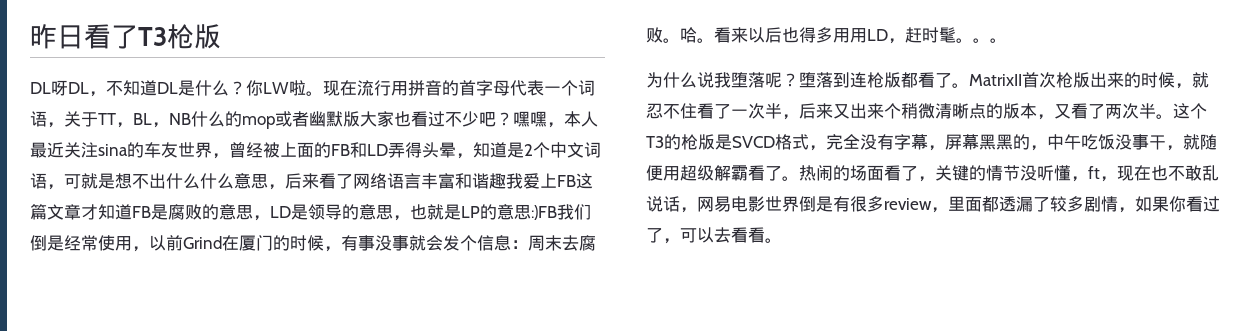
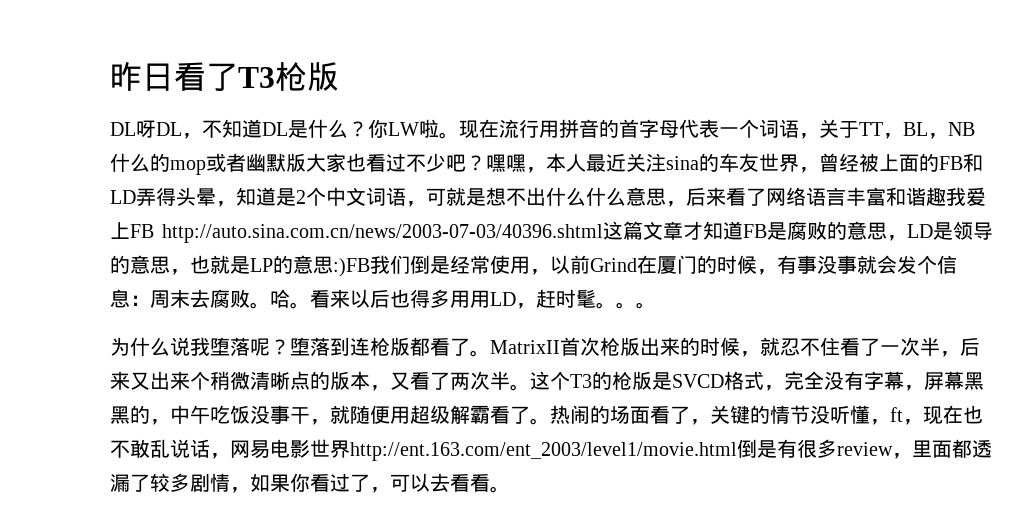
- 嘿嘿，本人最近关注sina的车友世界，曾经被上面的FB和LD弄得头晕，知道是2个中文词语，可就是想不出什么什么意思，后来看了网络语言丰富和谐趣我爱上FB这篇文章才知道FB是腐败的意思，LD是领导的意思，也就是LP的意思:)FB我们倒是经常使用，以前Grind在厦门的时候，有事没事就会发个信息：
+ 嘿嘿，本人最近关注sina的车友世界，曾经被上面的FB和LD弄得头晕，知道是2个中文词语，可就是想不出什么什么意思，后来看了网络语言丰富和谐趣我爱上FB http://auto.sina.com.cn/news/2003-07-03/40396.shtml这篇文章才知道FB是腐败的意思，LD是领导的意思，也就是LP的意思:)FB我们倒是经常使用，以前Grind在厦门的时候，有事没事就会发个信息：
- 热闹的场面看了，关键的情节没听懂，ft，现在也不敢乱说话，网易电影世界倒是有很多review，里面都透漏了较多剧情，如果你看过了，可以去看看。
+ 热闹的场面看了，关键的情节没听懂，ft，现在也不敢乱说话，网易电影世界http://ent.163.com/ent_2003/level1/movie.html倒是有很多review，里面都透漏了较多剧情，如果你看过了，可以去看看。

